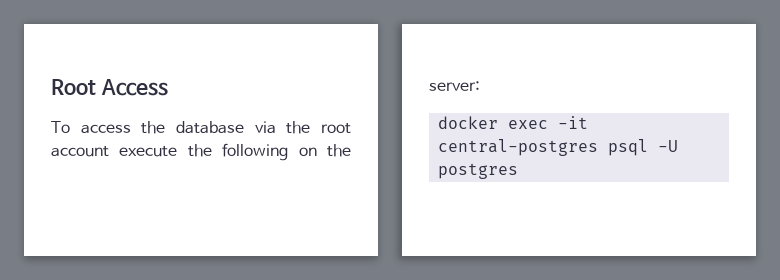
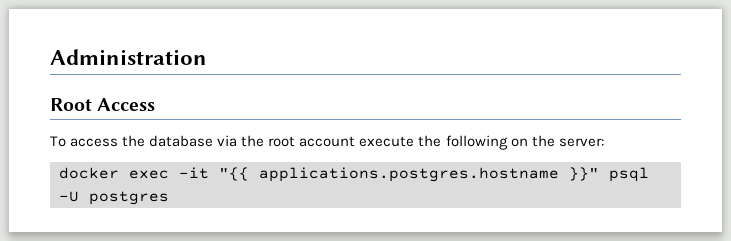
+ Administration
- docker exec -it central-postgres psql -U postgres
+ docker exec -it "{{ applications.postgres.hostname }}" psql -U postgres

